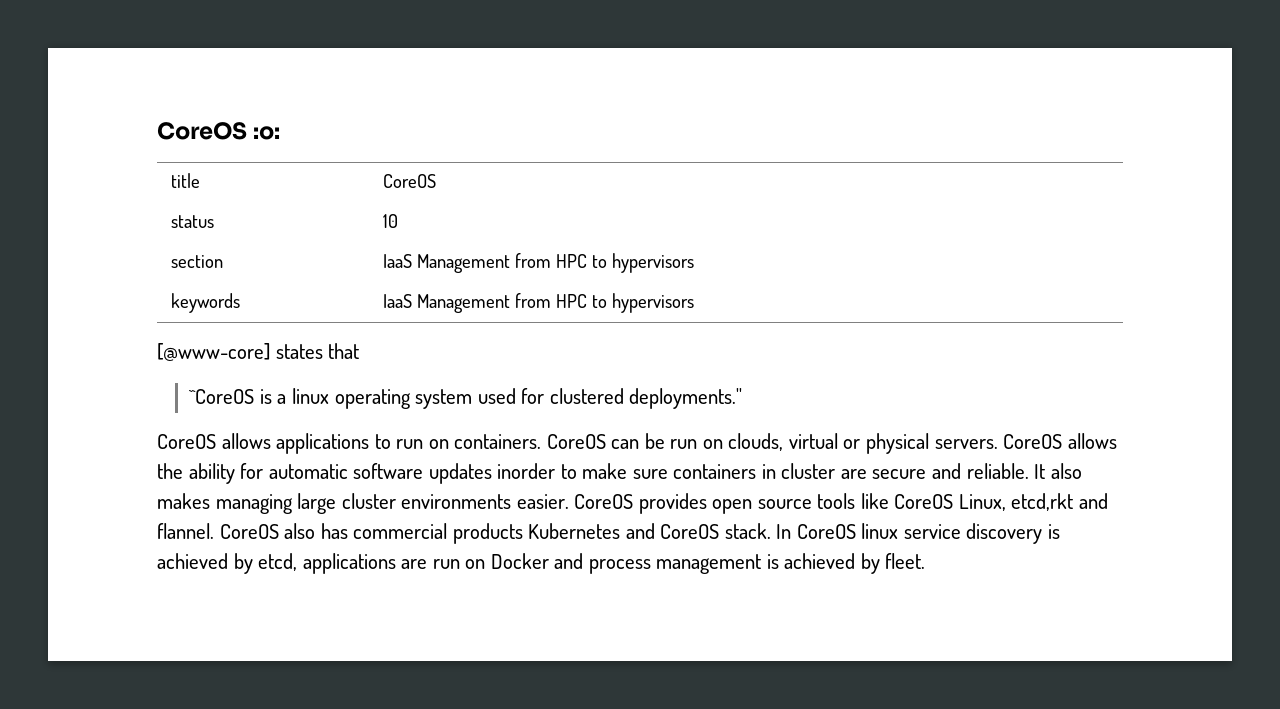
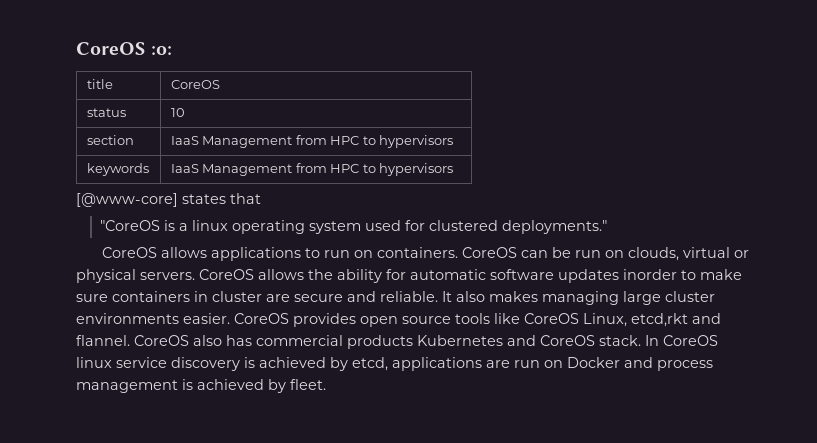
- ``CoreOS is a linux operating system used for clustered deployments.''
+ "CoreOS is a linux operating system used for clustered deployments."

